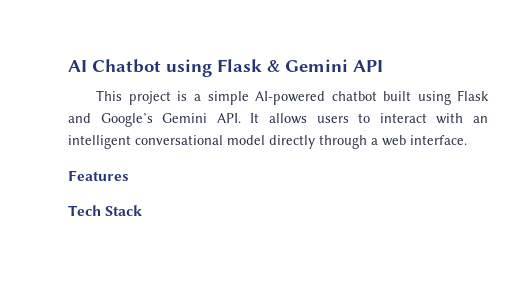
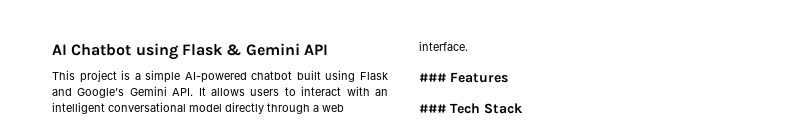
- Features
+ ### Features
- Tech Stack
+ ### Tech Stack

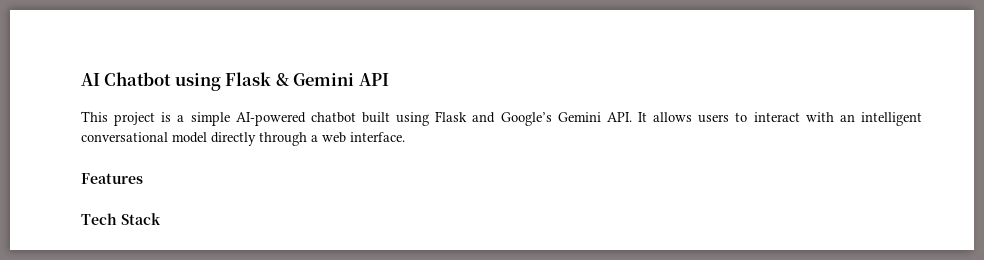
- ### Features
+ Features
- ### Tech Stack
+ Tech Stack

